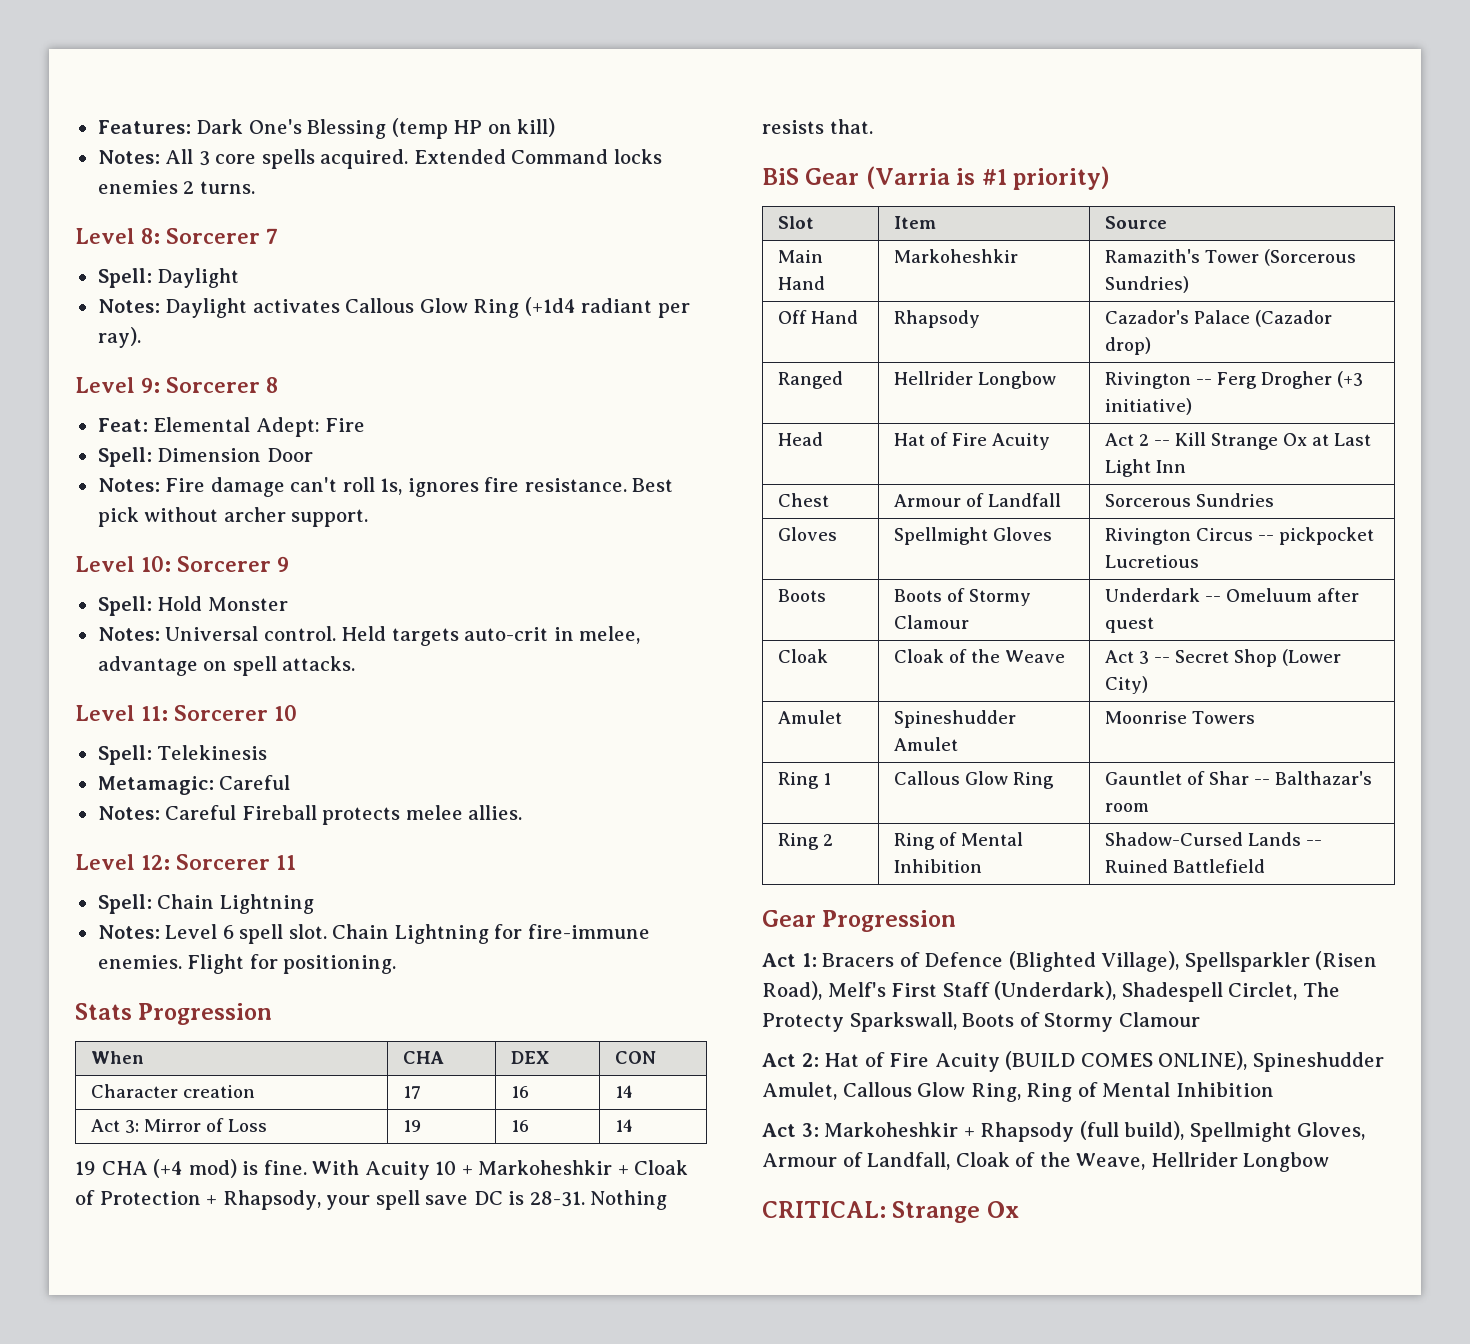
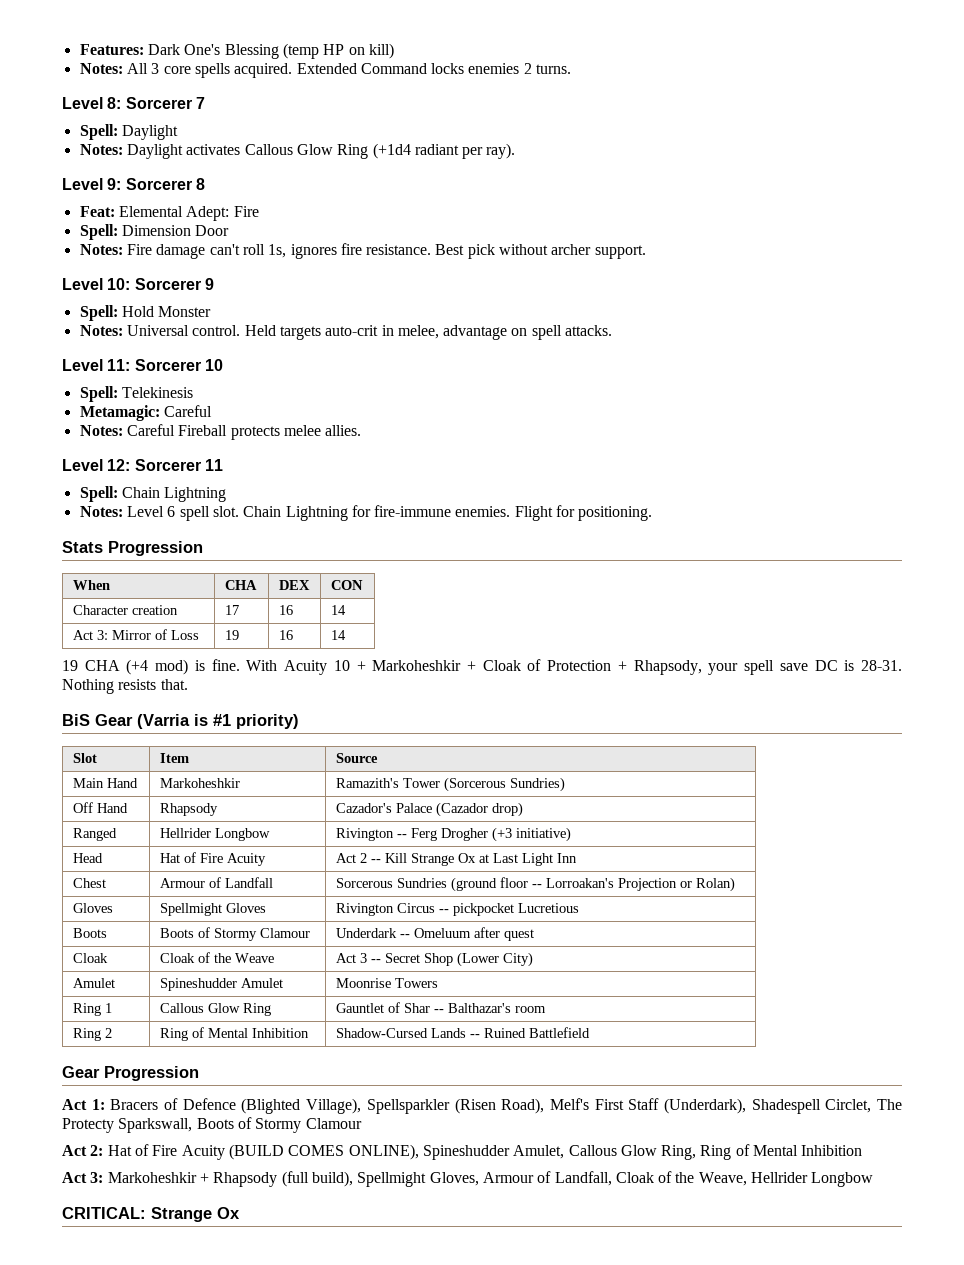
- Chest | Armour of Landfall | Sorcerous Sundries
+ Chest | Armour of Landfall | Sorcerous Sundries (ground floor -- Lorroakan's Projection or Rolan)

